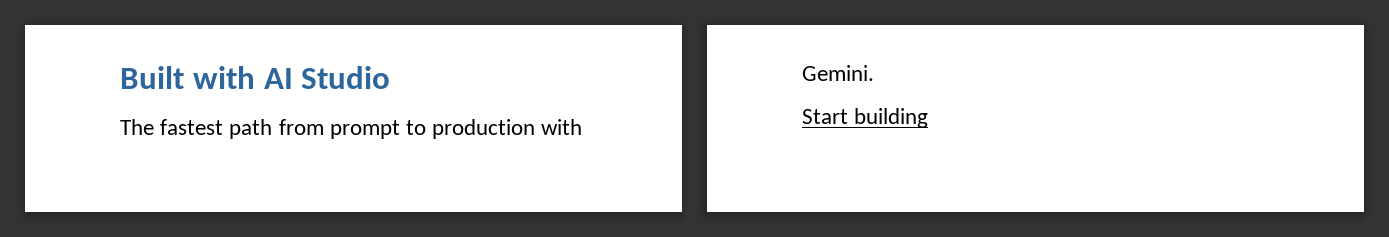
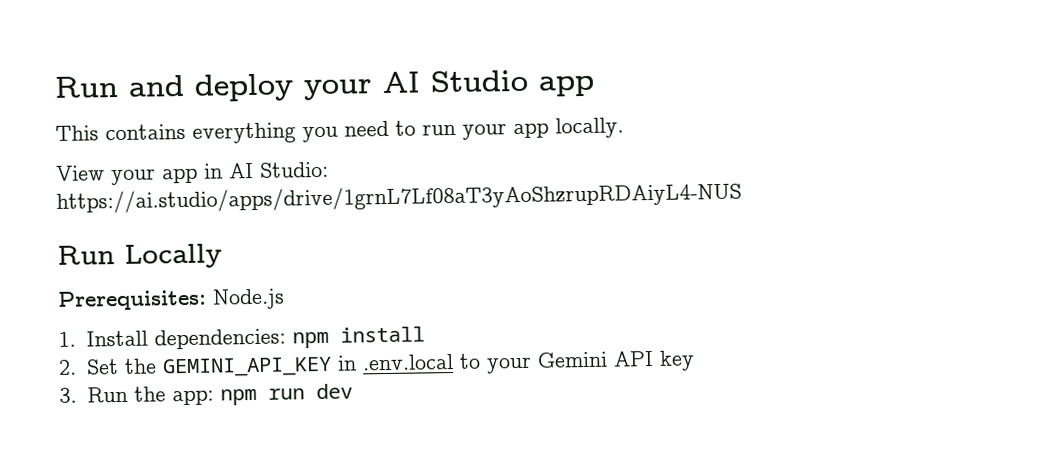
- Built with AI Studio
- The fastest path from prompt to production with Gemini.
- Start building
+ Run and deploy your AI Studio app
+ This contains everything you need to run your app locally.
+ View your app in AI Studio: https://ai.studio/apps/drive/1grnL7Lf08aT3yAoShzrupRDAiyL4-NUS
+ Run Locally
+ Prerequisites: Node.js
+ 1. Install dependencies: npm install
+ 2. Set the GEMINI_API_KEY in .env.local to your Gemini API key
+ 3. Run the app: npm run dev

